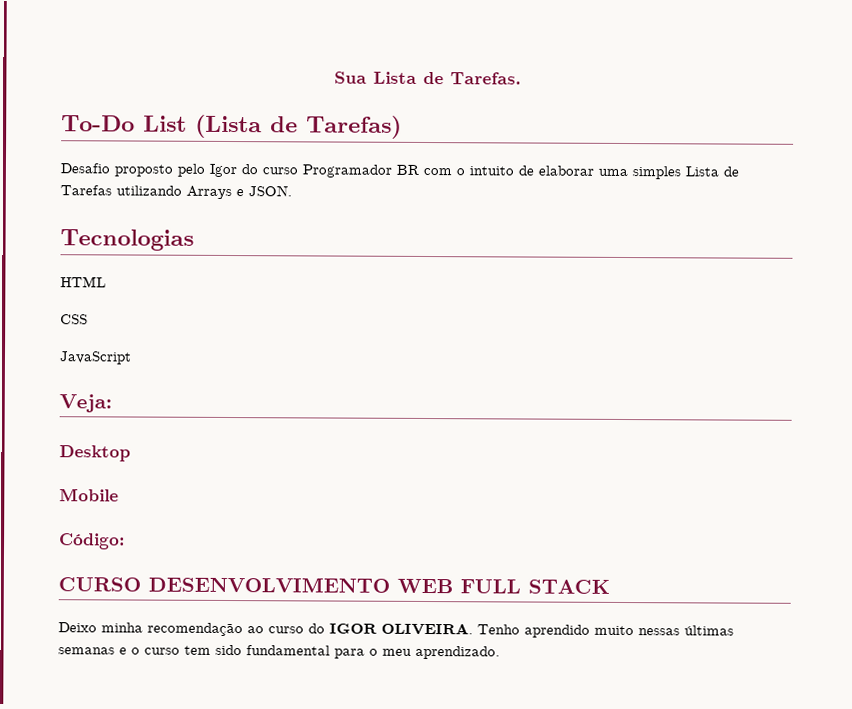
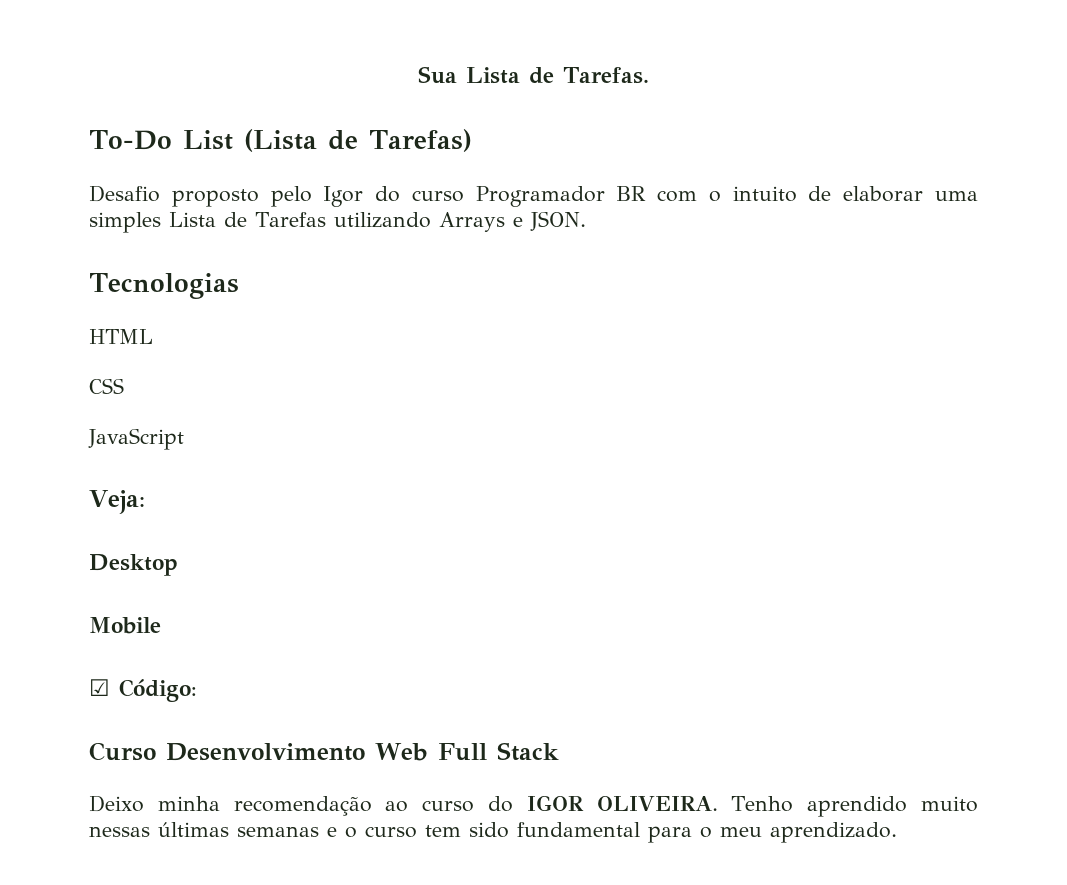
- Código:
+ ☑ Código:
- CURSO DESENVOLVIMENTO WEB FULL STACK
+ Curso Desenvolvimento Web Full Stack

